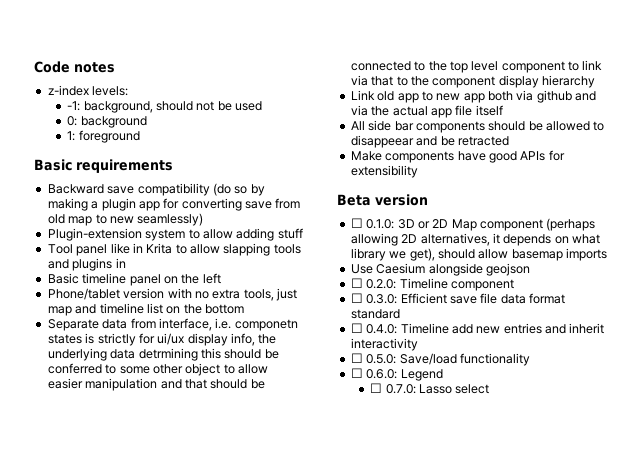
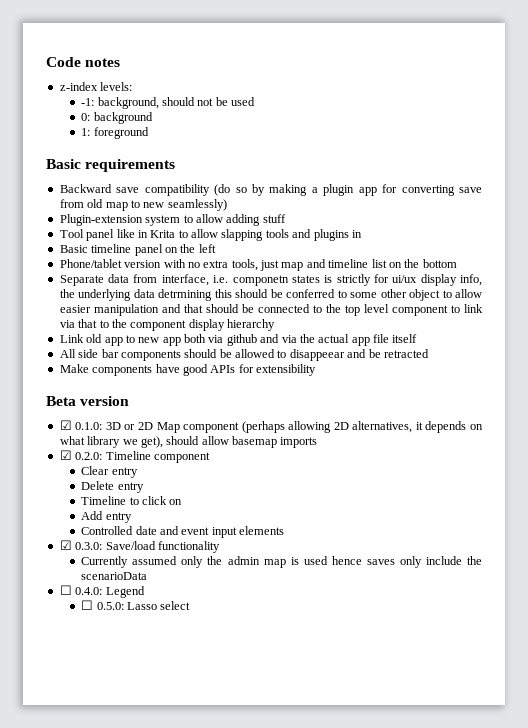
- ☐ 0.1.0: 3D or 2D Map component (perhaps allowing 2D alternatives, it depends on what library we get), should allow basemap imports
+ ☑ 0.1.0: 3D or 2D Map component (perhaps allowing 2D alternatives, it depends on what library we get), should allow basemap imports
- Use Caesium alongside geojson
- ☐ 0.2.0: Timeline component
- ☐ 0.3.0: Efficient save file data format standard
- ☐ 0.4.0: Timeline add new entries and inherit interactivity
- ☐ 0.5.0: Save/load functionality
- ☐ 0.6.0: Legend
- ☐ 0.7.0: Lasso select
+ ☑ 0.2.0: Timeline component
+ Clear entry
+ Delete entry
+ Timeline to click on
+ Add entry
+ Controlled date and event input elements
+ ☑ 0.3.0: Save/load functionality
+ Currently assumed only the admin map is used hence saves only include the scenarioData
+ ☐ 0.4.0: Legend
+ ☐ 0.5.0: Lasso select

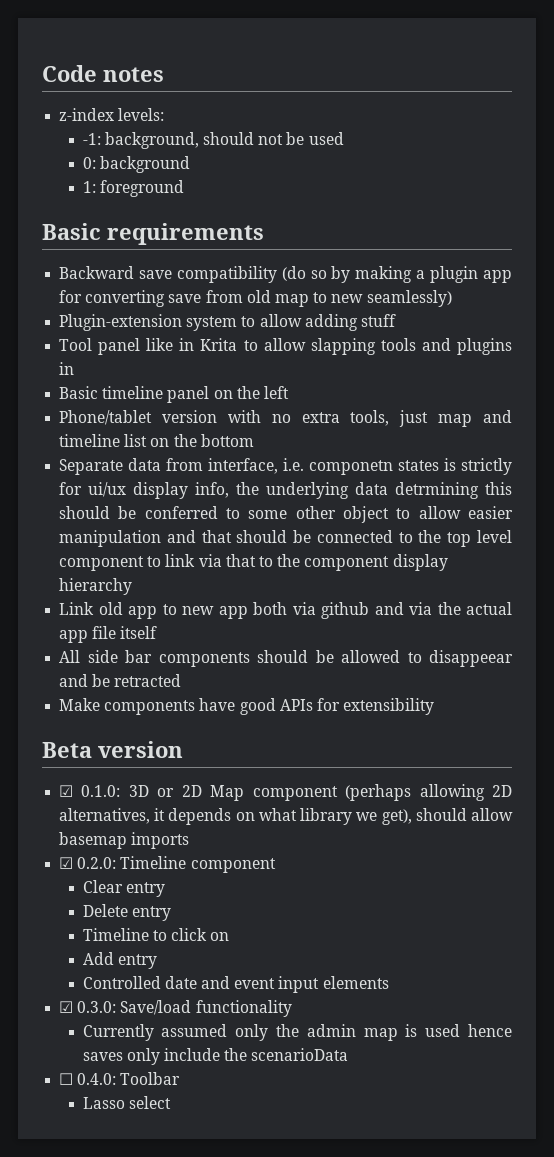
- ☐ 0.4.0: Legend
- ☐ 0.5.0: Lasso select
+ ☐ 0.4.0: Toolbar
+ Lasso select

